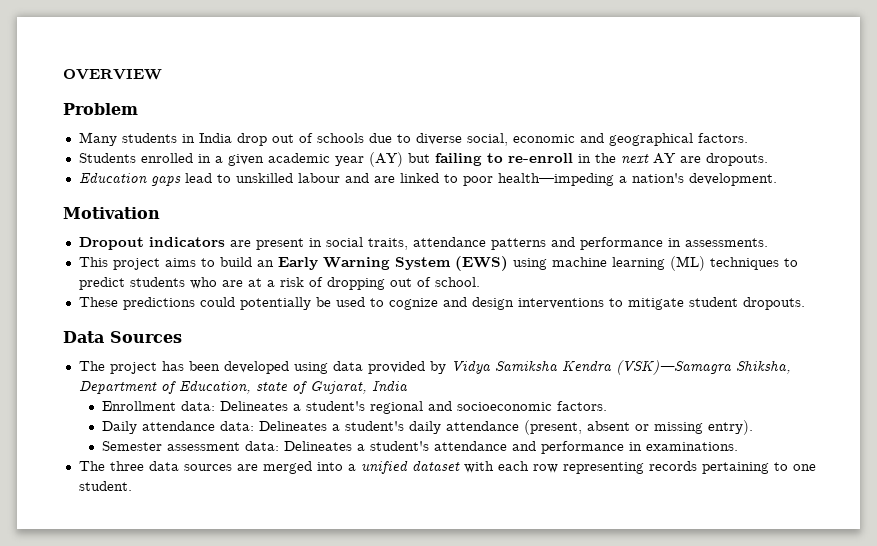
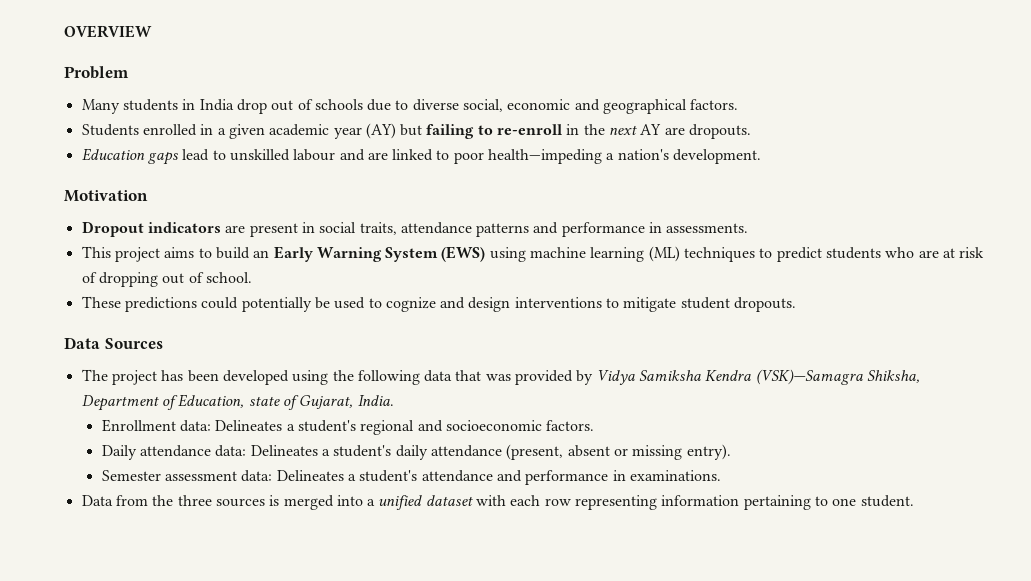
- This project aims to build an Early Warning System (EWS) using machine learning (ML) techniques to predict students who are at a risk of dropping out of school.
+ This project aims to build an Early Warning System (EWS) using machine learning (ML) techniques to predict students who are at risk of dropping out of school.
- The project has been developed using data provided by Vidya Samiksha Kendra (VSK)—Samagra Shiksha, Department of Education, state of Gujarat, India
+ The project has been developed using the following data that was provided by Vidya Samiksha Kendra (VSK)—Samagra Shiksha, Department of Education, state of Gujarat, India.
- The three data sources are merged into a unified dataset with each row representing records pertaining to one student.
+ Data from the three sources is merged into a unified dataset with each row representing information pertaining to one student.

